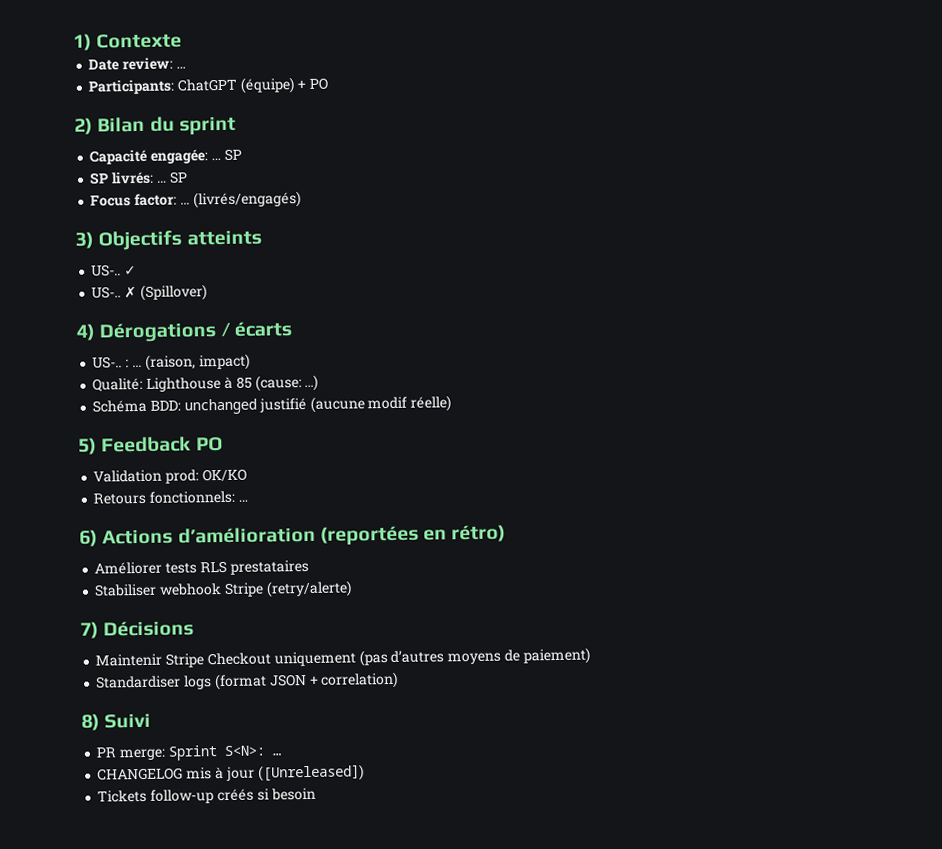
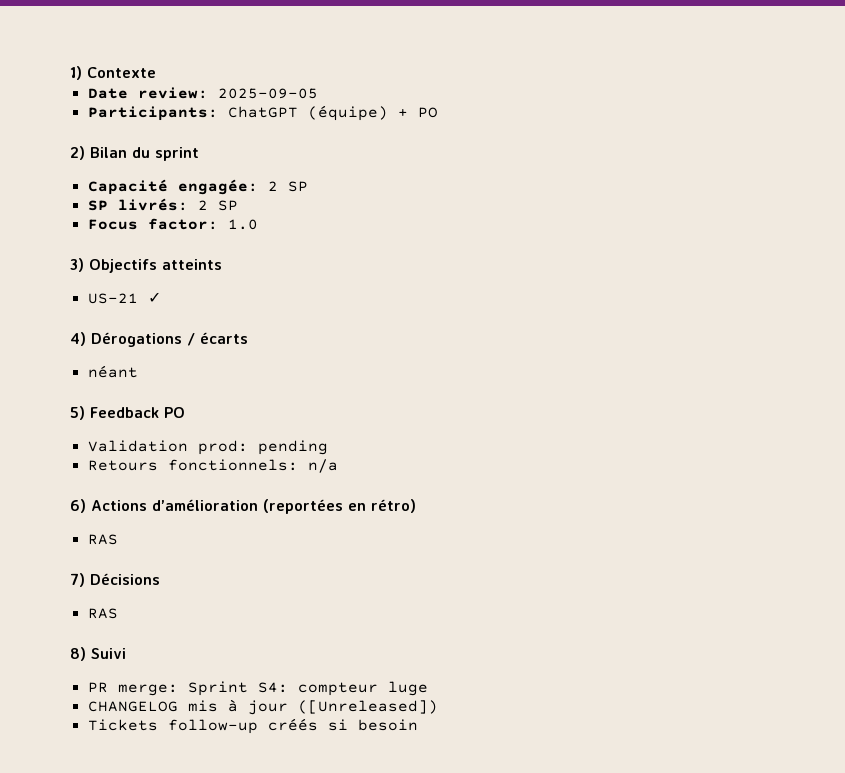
- Date review: …
+ Date review: 2025-09-05
- Capacité engagée: … SP
+ Capacité engagée: 2 SP
- SP livrés: … SP
+ SP livrés: 2 SP
- Focus factor: … (livrés/engagés)
+ Focus factor: 1.0
- US-.. ✓
+ US-21 ✓
- US-.. ✗ (Spillover)
- US-.. : … (raison, impact)
- Qualité: Lighthouse à 85 (cause: …)
- Schéma BDD: unchanged justifié (aucune modif réelle)
+ néant
- Validation prod: OK/KO
+ Validation prod: pending
- Retours fonctionnels: …
+ Retours fonctionnels: n/a
  6) Actions d’amélioration (reportées en rétro)
- Améliorer tests RLS prestataires
- Stabiliser webhook Stripe (retry/alerte)
+ RAS
  7) Décisions
- Maintenir Stripe Checkout uniquement (pas d’autres moyens de paiement)
- Standardiser logs (format JSON + correlation)
+ RAS
- PR merge: Sprint S<N>: …
+ PR merge: Sprint S4: compteur luge

